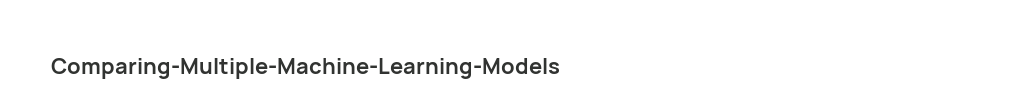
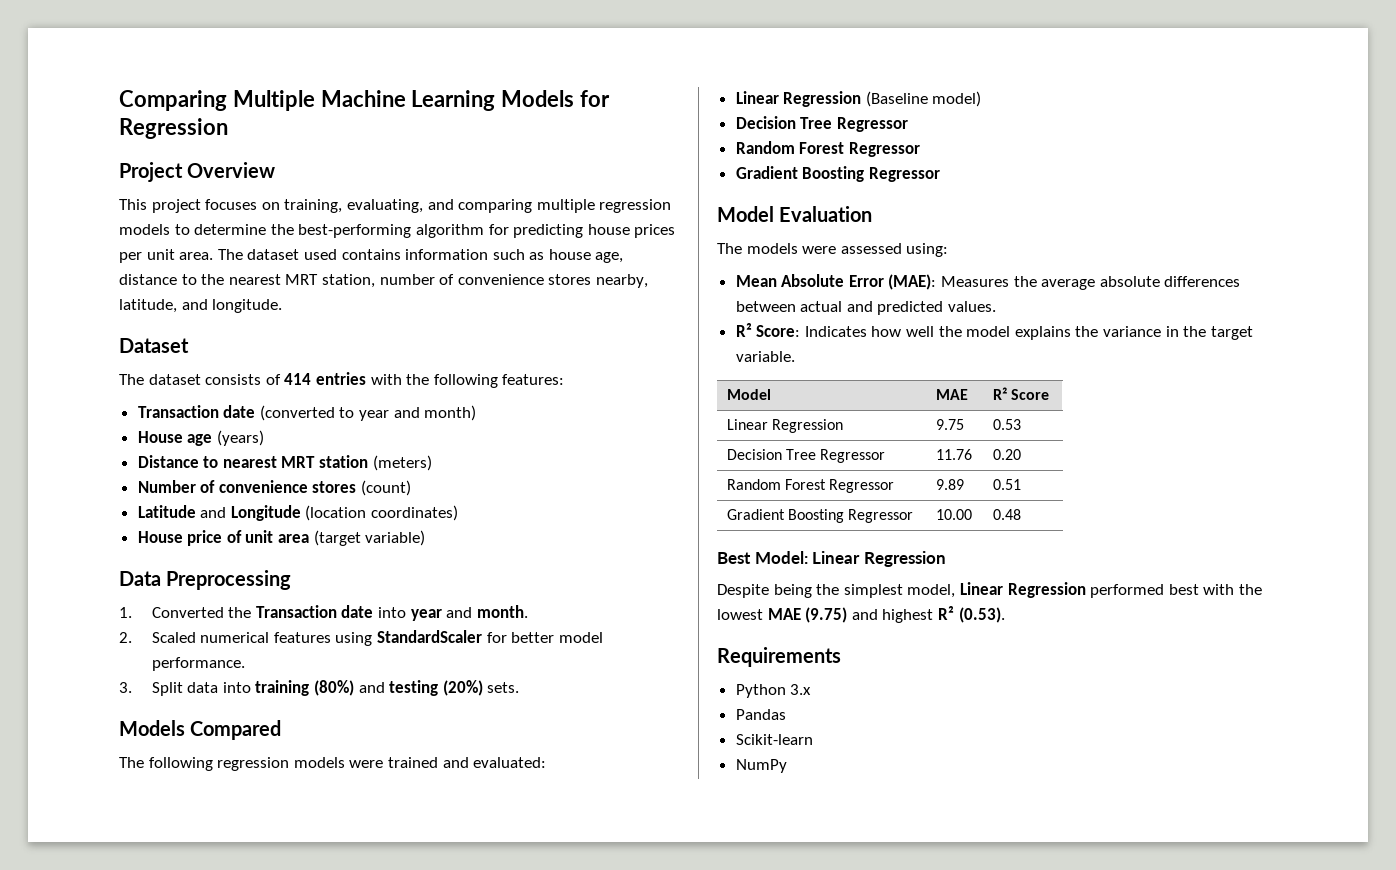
- Comparing-Multiple-Machine-Learning-Models
+ Comparing Multiple Machine Learning Models for Regression
+ Project Overview
+ This project focuses on training, evaluating, and comparing multiple regression models to determine the best-performing algorithm for predicting house prices per unit area. The dataset used contains information such as house age, distance to the nearest MRT station, number of convenience stores nearby, latitude, and longitude.
+ Dataset
+ The dataset consists of 414 entries with the following features:
+ Transaction date (converted to year and month)
+ House age (years)
+ Distance to nearest MRT station (meters)
+ Number of convenience stores (count)
+ Latitude and Longitude (location coordinates)
+ House price of unit area (target variable)
+ Data Preprocessing
+ 1. Converted the Transaction date into year and month.
+ 2. Scaled numerical features using StandardScaler for better model performance.
+ 3. Split data into training (80%) and testing (20%) sets.
+ Models Compared
+ The following regression models were trained and evaluated:
+ Linear Regression (Baseline model)
+ Decision Tree Regressor
+ Random Forest Regressor
+ Gradient Boosting Regressor
+ Model Evaluation
+ The models were assessed using:
+ Mean Absolute Error (MAE): Measures the average absolute differences between actual and predicted values.
+ R² Score: Indicates how well the model explains the variance in the target variable.
+ Model | MAE | R² Score
+ Linear Regression | 9.75 | 0.53
+ Decision Tree Regressor | 11.76 | 0.20
+ Random Forest Regressor | 9.89 | 0.51
+ Gradient Boosting Regressor | 10.00 | 0.48
+ Best Model: Linear Regression
+ Despite being the simplest model, Linear Regression performed best with the lowest MAE (9.75) and highest R² (0.53).
+ Requirements
+ Python 3.x
+ Pandas
+ Scikit-learn
+ NumPy

